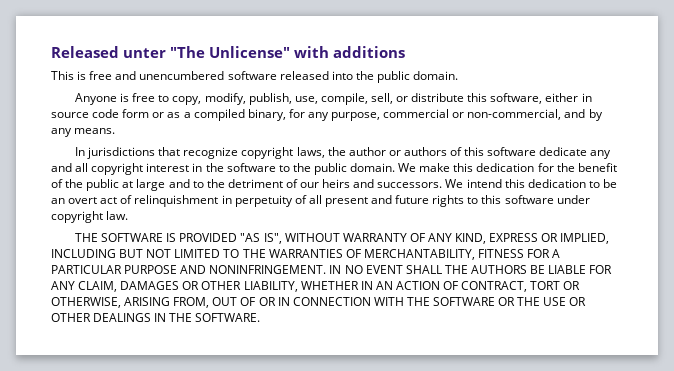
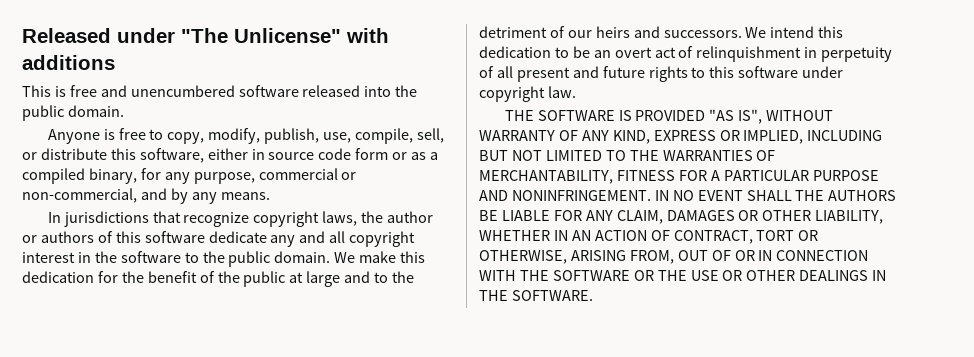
- Released unter "The Unlicense" with additions
+ Released under "The Unlicense" with additions

